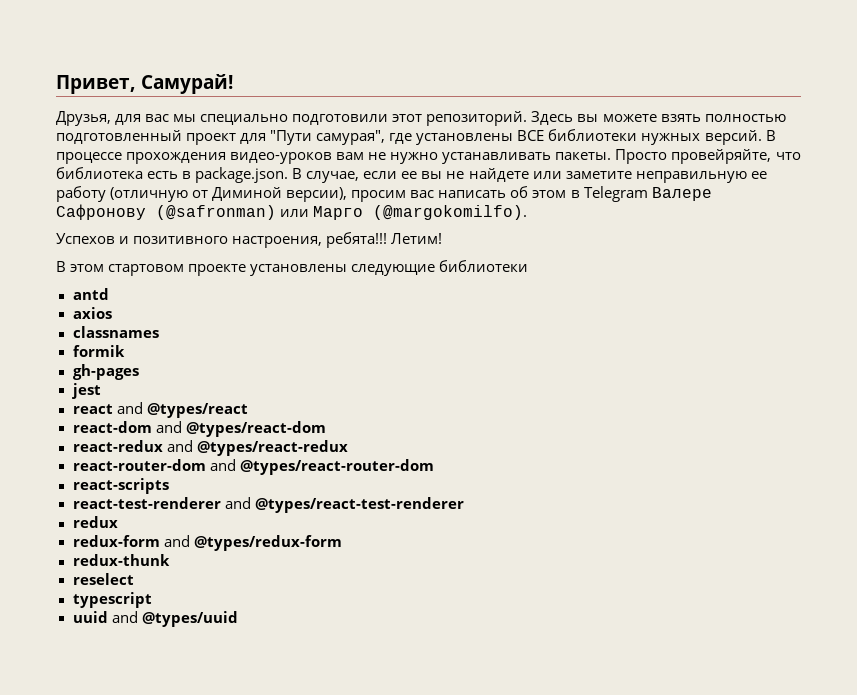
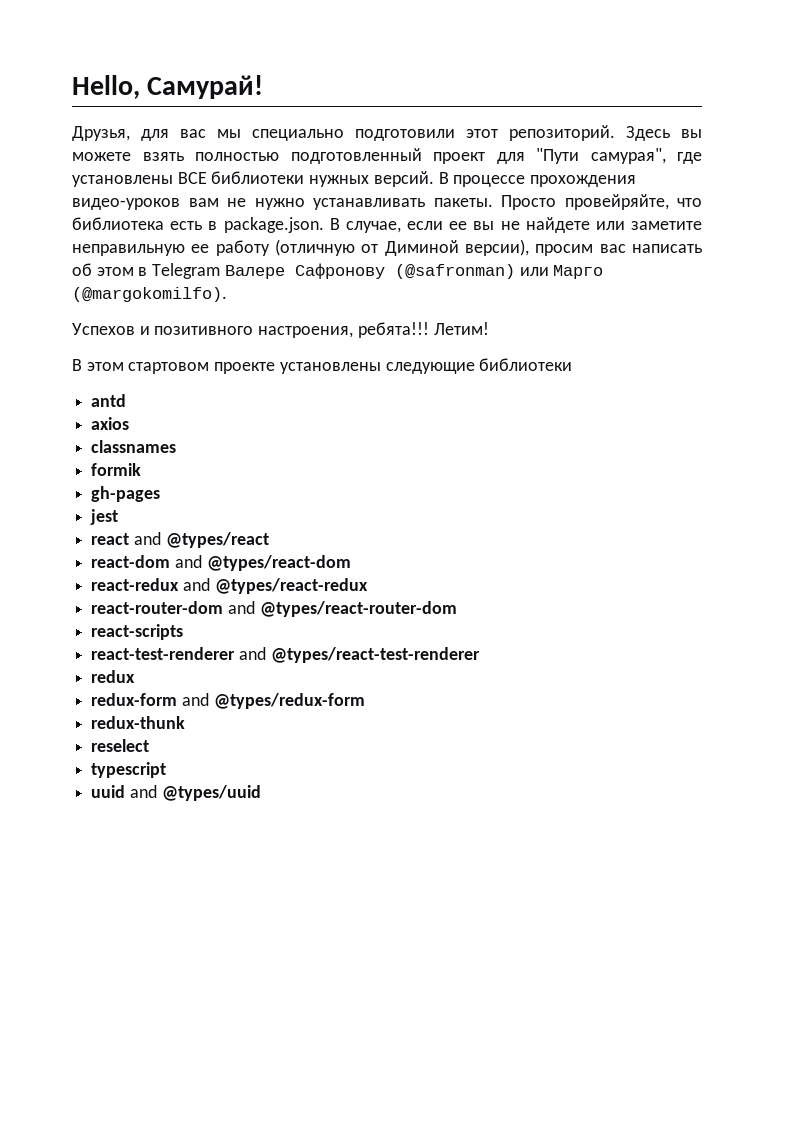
- Привет, Самурай!
+ Hello, Самурай!

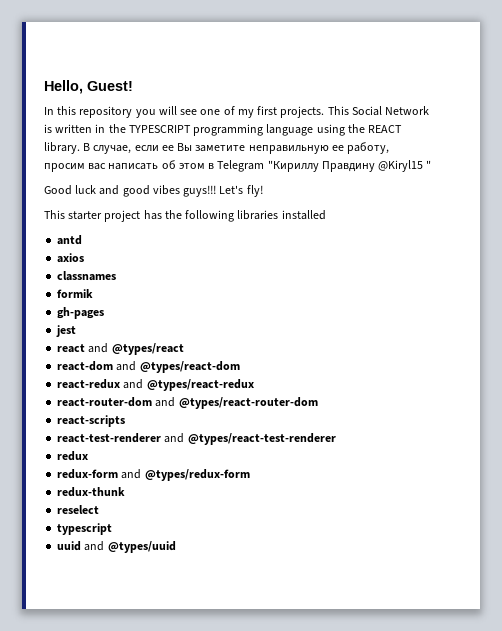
- Hello, Самурай!
- Друзья, для вас мы специально подготовили этот репозиторий. Здесь вы можете взять полностью подготовленный проект для "Пути самурая", где установлены ВСЕ библиотеки нужных версий. В процессе прохождения видео-уроков вам не нужно устанавливать пакеты. Просто провейряйте, что библиотека есть в package.json. В случае, если ее вы не найдете или заметите неправильную ее работу (отличную от Диминой версии), просим вас написать об этом в Telegram Валере Сафронову (@safronman) или Марго (@margokomilfo).
- Успехов и позитивного настроения, ребята!!! Летим!
- В этом стартовом проекте установлены следующие библиотеки
+ Hello, Guest!
+ In this repository you will see one of my first projects. This Social Network is written in the TYPESCRIPT programming language using the REACT library. В случае, если ее Вы заметите неправильную ее работу, просим вас написать об этом в Telegram "Кириллу Правдину @Kiryl15 "
+ Good luck and good vibes guys!!! Let's fly!
+ This starter project has the following libraries installed

